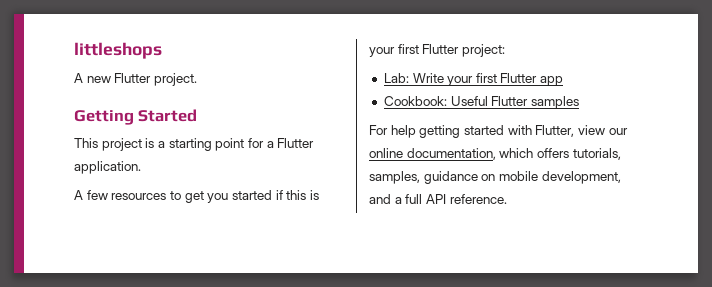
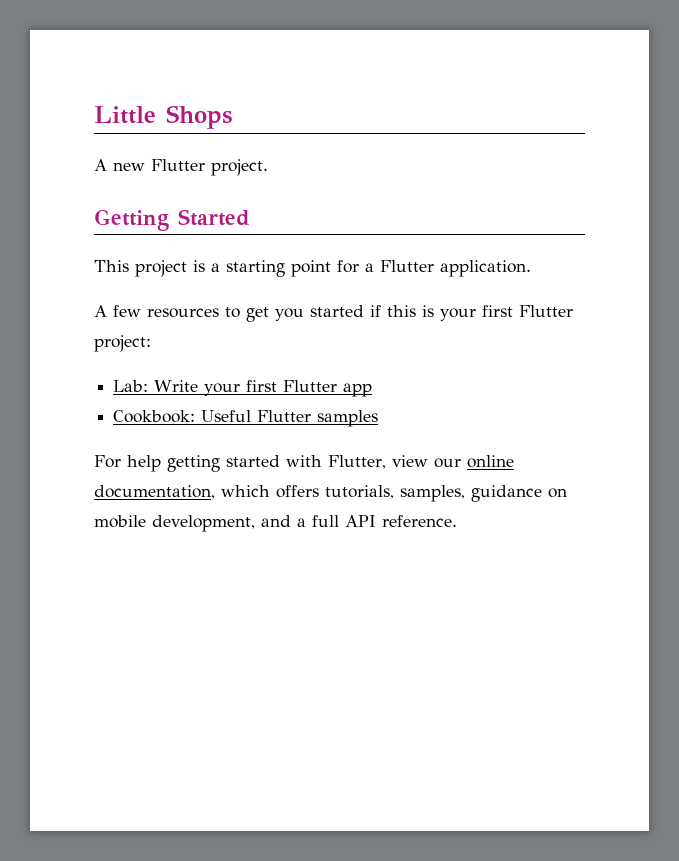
- littleshops
+ Little Shops

